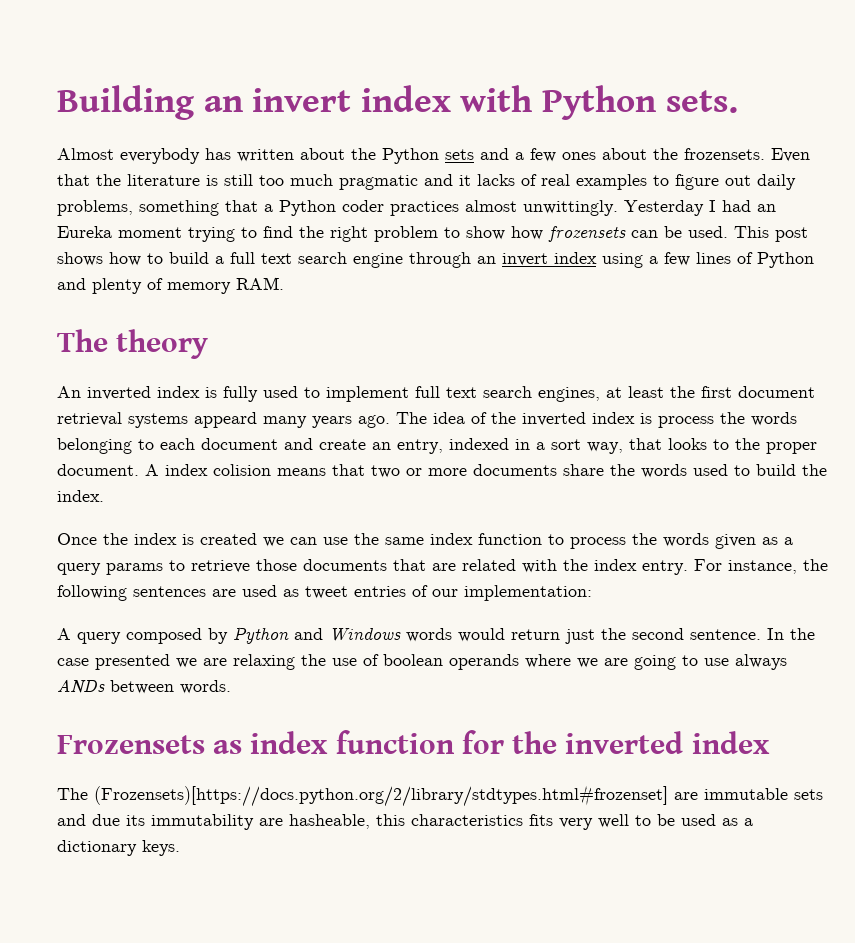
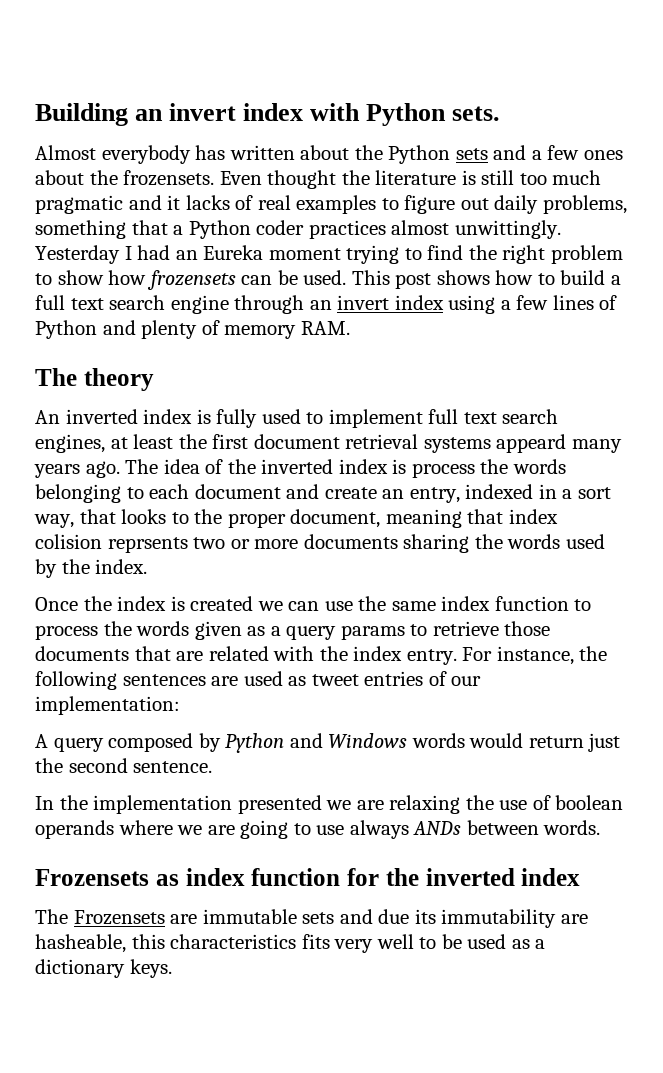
- Even that the literature is still too much pragmatic and it lacks of real examples to figure out daily problems, something that a Python coder practices almost unwittingly.
+ Even thought the literature is still too much pragmatic and it lacks of real examples to figure out daily problems, something that a Python coder practices almost unwittingly.
- The idea of the inverted index is process the words belonging to each document and create an entry, indexed in a sort way, that looks to the proper document. A index colision means that two or more documents share the words used to build the index.
+ The idea of the inverted index is process the words belonging to each document and create an entry, indexed in a sort way, that looks to the proper document, meaning that index colision reprsents two or more documents sharing the words used by the index.
- A query composed by Python and Windows words would return just the second sentence. In the case presented we are relaxing the use of boolean operands where we are going to use always ANDs between words.
+ A query composed by Python and Windows words would return just the second sentence.
+ In the implementation presented we are relaxing the use of boolean operands where we are going to use always ANDs between words.
- The (Frozensets)[https://docs.python.org/2/library/stdtypes.html#frozenset] are immutable sets and due its immutability are hasheable, this characteristics fits very well to be used as a dictionary keys.
+ The Frozensets are immutable sets and due its immutability are hasheable, this characteristics fits very well to be used as a dictionary keys.

